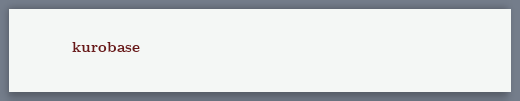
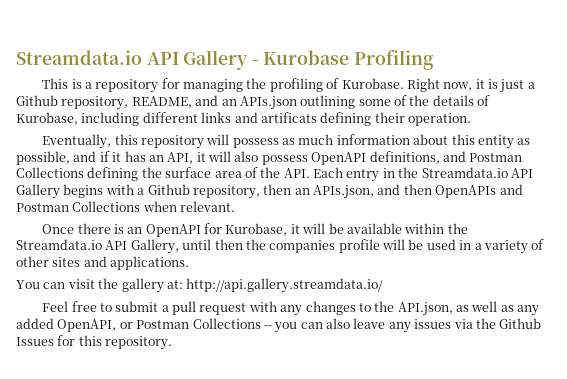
- kurobase
+ Streamdata.io API Gallery - Kurobase Profiling
+ This is a repository for managing the profiling of Kurobase. Right now, it is just a Github repository, README, and an APIs.json outlining some of the details of Kurobase, including different links and artificats defining their operation.
+ Eventually, this repository will possess as much information about this entity as possible, and if it has an API, it will also possess OpenAPI definitions, and Postman Collections defining the surface area of the API. Each entry in the Streamdata.io API Gallery begins with a Github repository, then an APIs.json, and then OpenAPIs and Postman Collections when relevant.
+ Once there is an OpenAPI for Kurobase, it will be available within the Streamdata.io API Gallery, until then the companies profile will be used in a variety of other sites and applications.
+ You can visit the gallery at: http://api.gallery.streamdata.io/
+ Feel free to submit a pull request with any changes to the API.json, as well as any added OpenAPI, or Postman Collections -- you can also leave any issues via the Github Issues for this repository.

